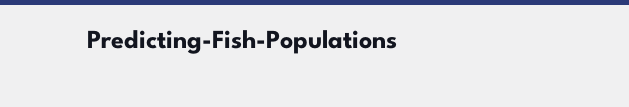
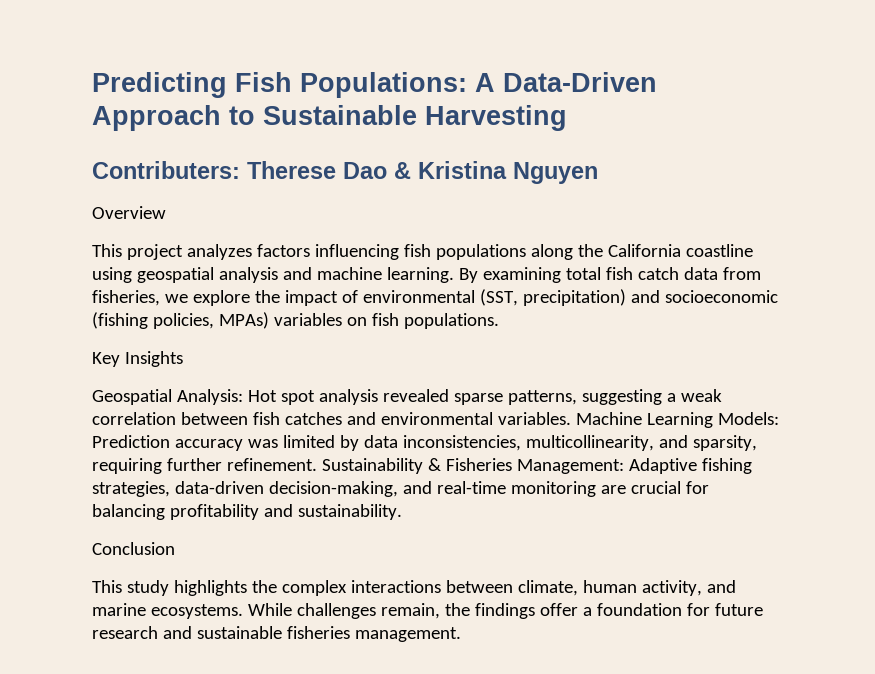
- Predicting-Fish-Populations
+ Predicting Fish Populations: A Data-Driven Approach to Sustainable Harvesting
+ Contributers: Therese Dao & Kristina Nguyen
+ Overview
+ This project analyzes factors influencing fish populations along the California coastline using geospatial analysis and machine learning. By examining total fish catch data from fisheries, we explore the impact of environmental (SST, precipitation) and socioeconomic (fishing policies, MPAs) variables on fish populations.
+ Key Insights
+ Geospatial Analysis: Hot spot analysis revealed sparse patterns, suggesting a weak correlation between fish catches and environmental variables. Machine Learning Models: Prediction accuracy was limited by data inconsistencies, multicollinearity, and sparsity, requiring further refinement. Sustainability & Fisheries Management: Adaptive fishing strategies, data-driven decision-making, and real-time monitoring are crucial for balancing profitability and sustainability.
+ Conclusion
+ This study highlights the complex interactions between climate, human activity, and marine ecosystems. While challenges remain, the findings offer a foundation for future research and sustainable fisheries management.

